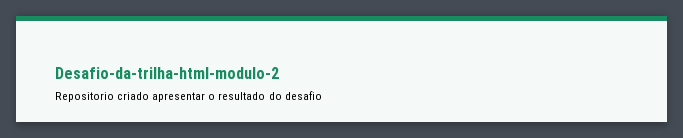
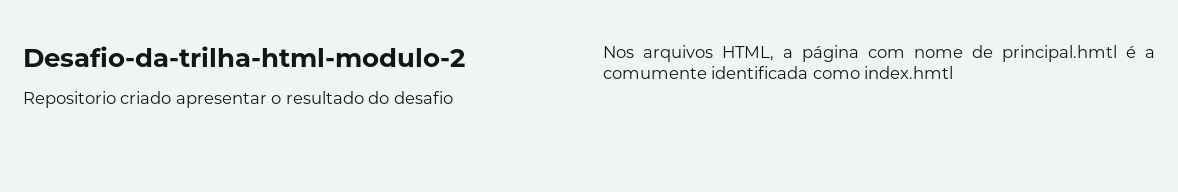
+ Nos arquivos HTML, a página com nome de principal.hmtl é a comumente identificada como index.hmtl

